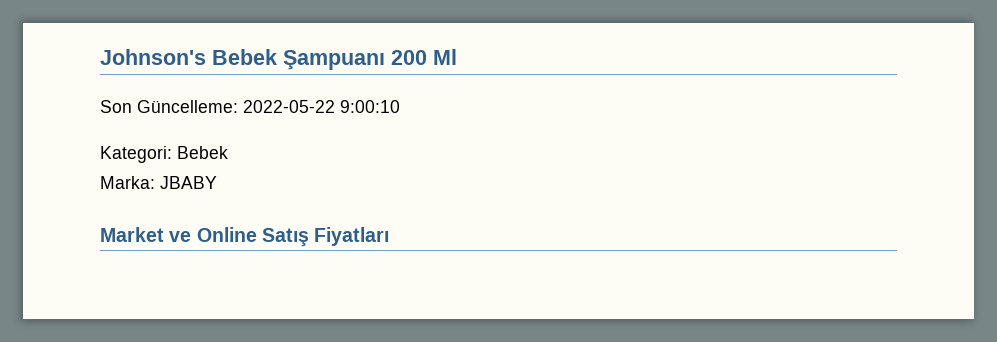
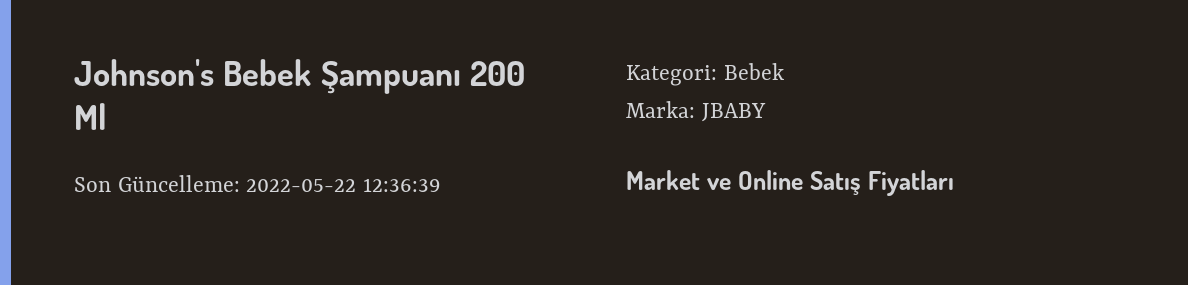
- Son Güncelleme: 2022-05-22 9:00:10
+ Son Güncelleme: 2022-05-22 12:36:39

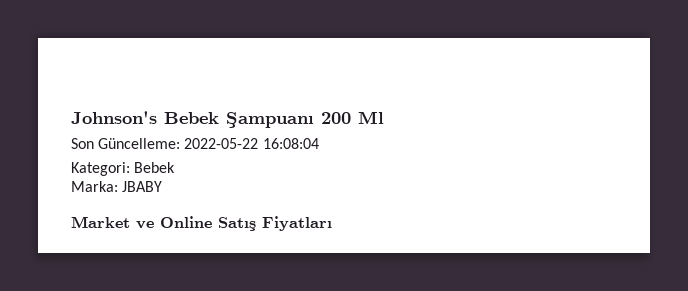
- Son Güncelleme: 2022-05-22 12:36:39
+ Son Güncelleme: 2022-05-22 16:08:04

